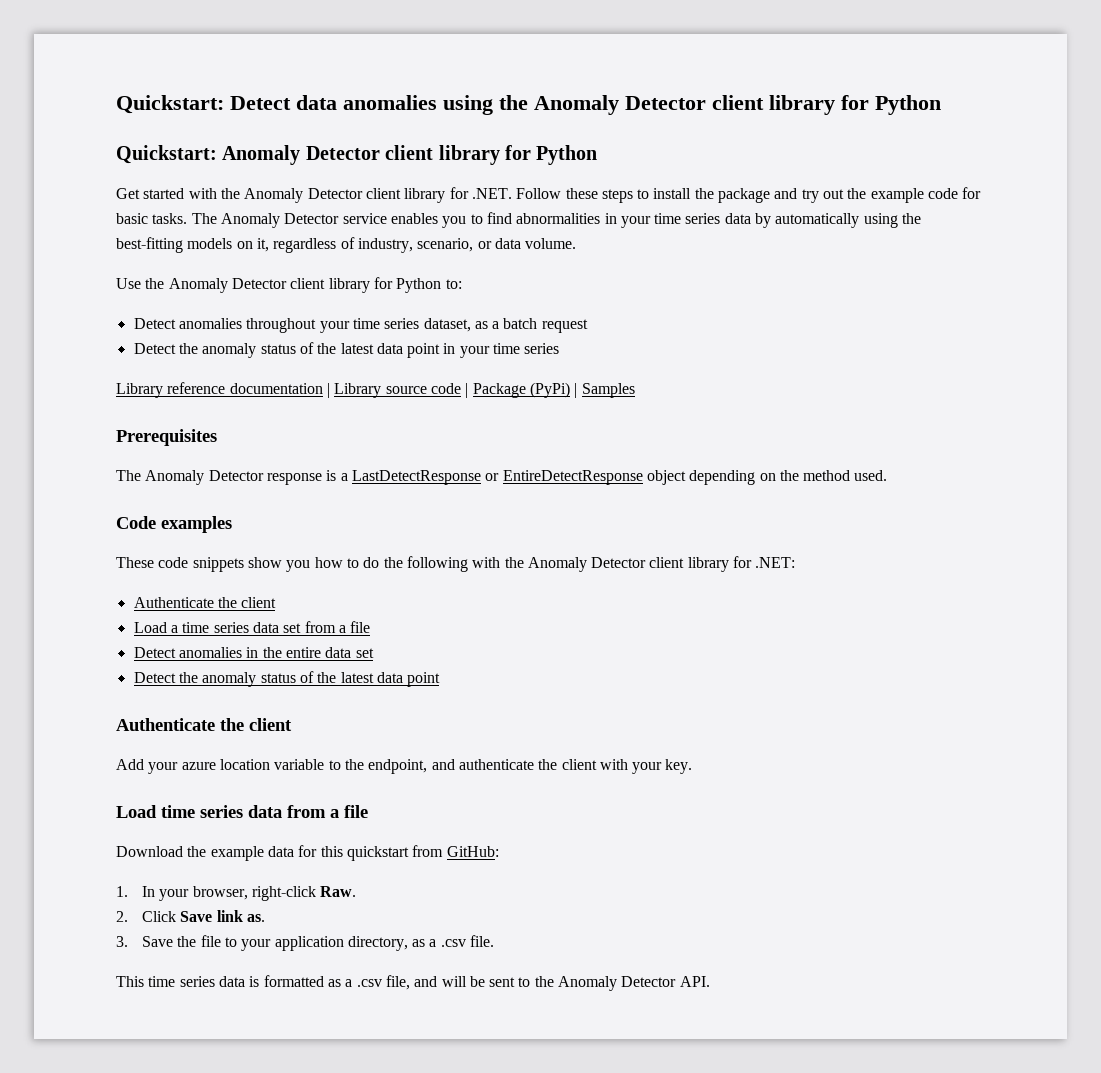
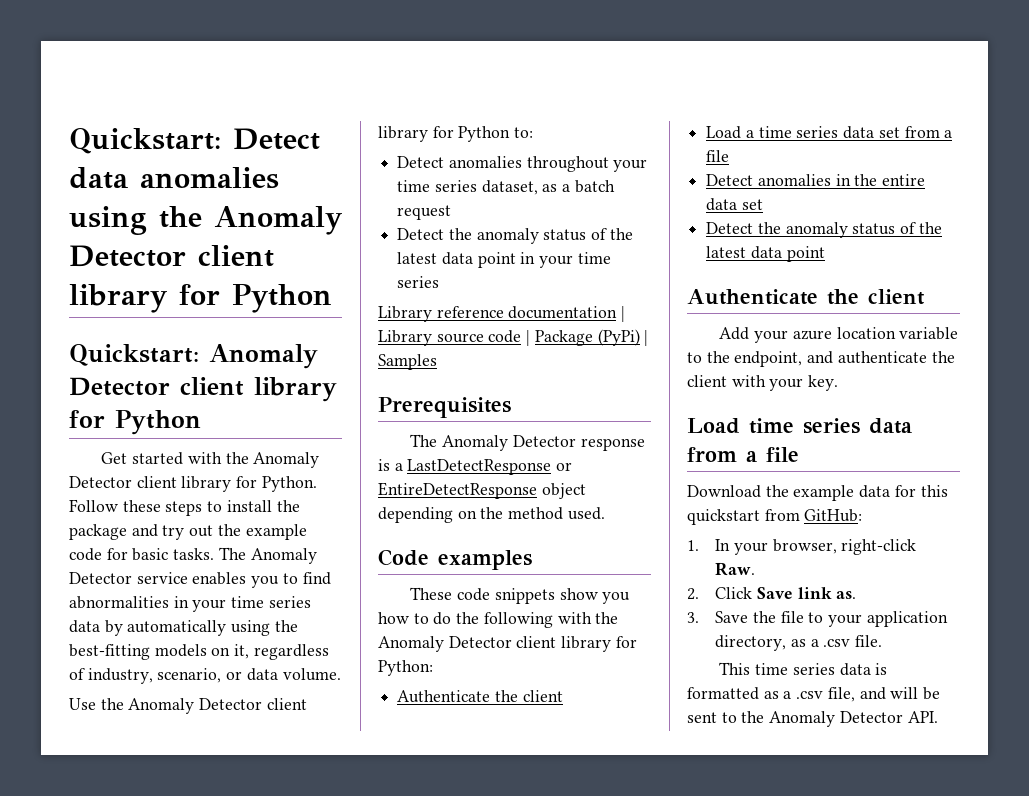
- Get started with the Anomaly Detector client library for .NET. Follow these steps to install the package and try out the example code for basic tasks.
+ Get started with the Anomaly Detector client library for Python. Follow these steps to install the package and try out the example code for basic tasks.
- These code snippets show you how to do the following with the Anomaly Detector client library for .NET:
+ These code snippets show you how to do the following with the Anomaly Detector client library for Python:

